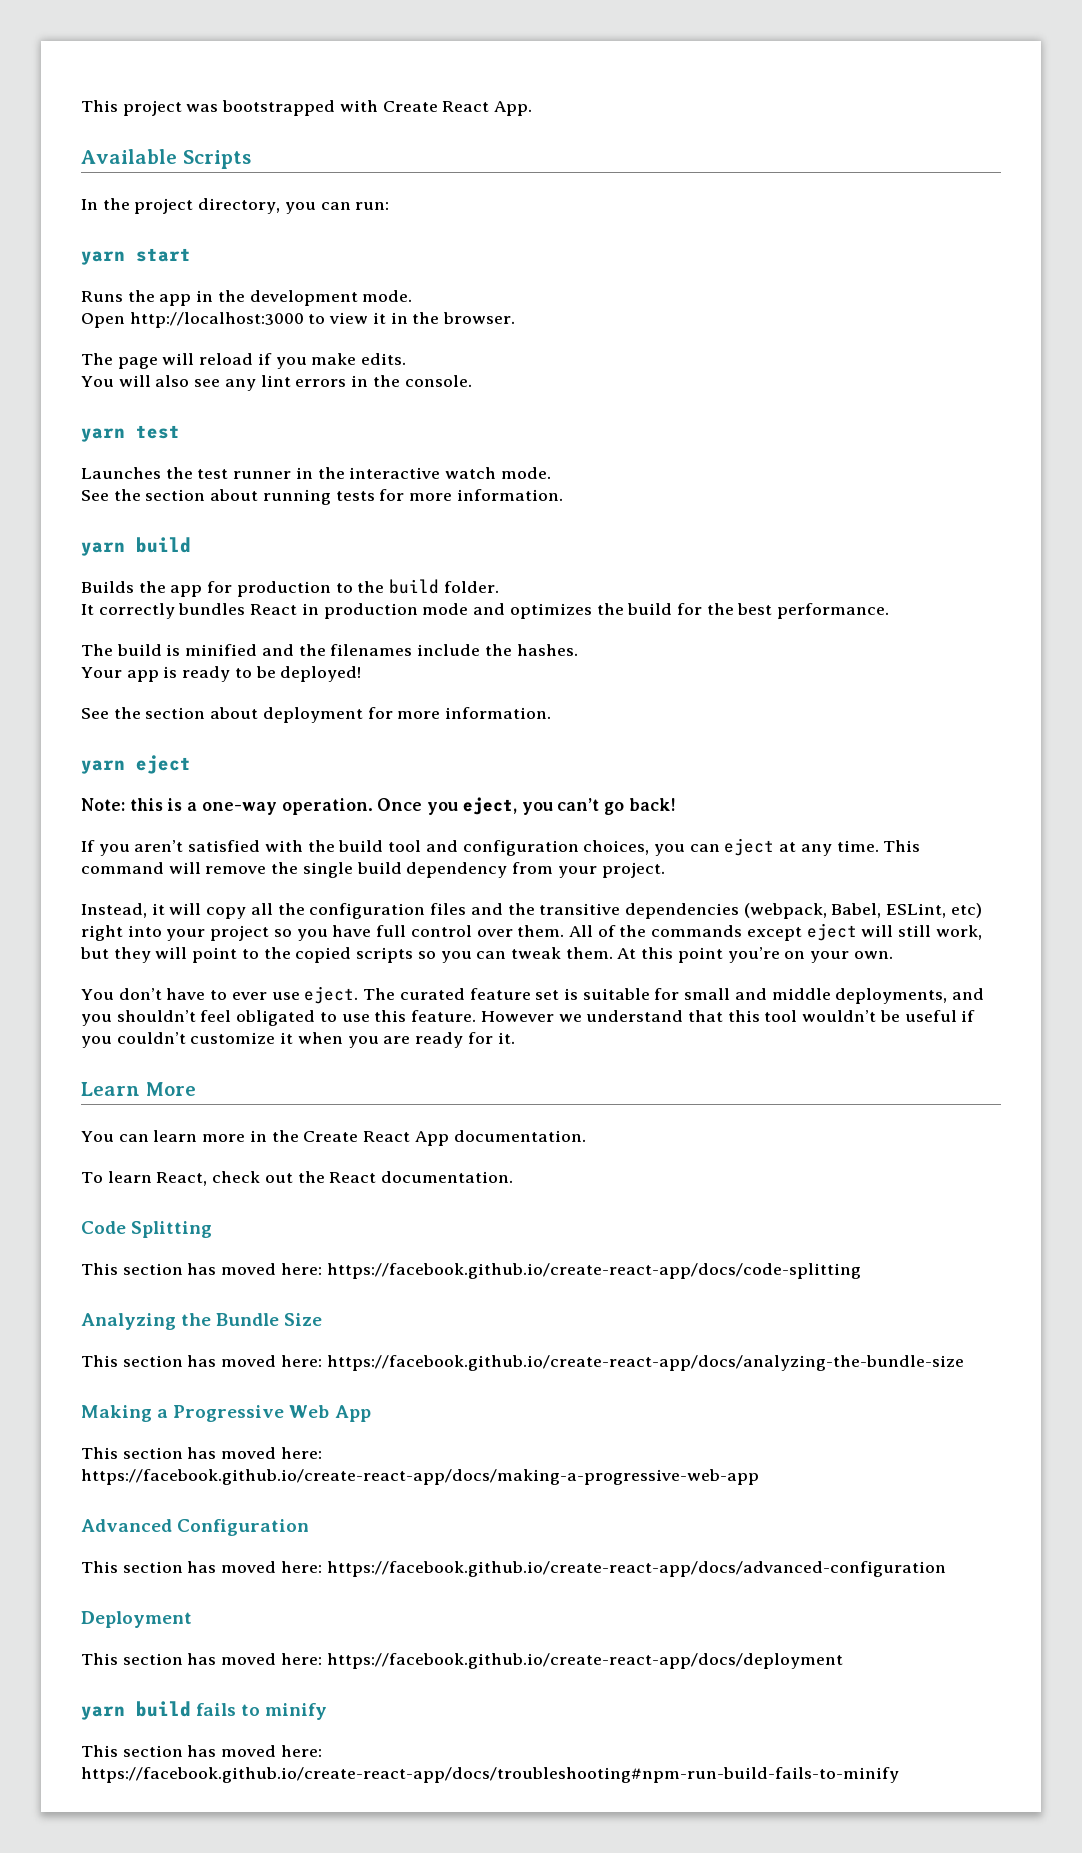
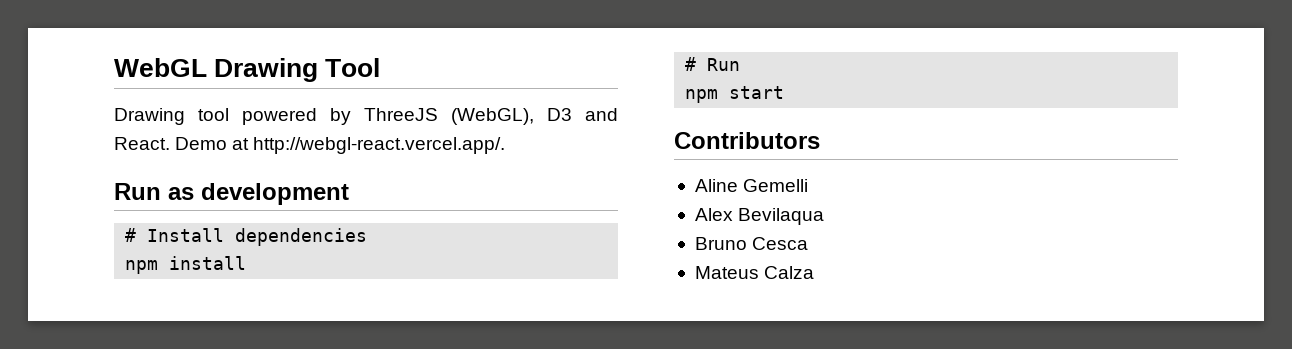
- This project was bootstrapped with Create React App.
- Available Scripts
- In the project directory, you can run:
- yarn start
- Runs the app in the development mode.
- Open http://localhost:3000 to view it in the browser.
- The page will reload if you make edits.
- You will also see any lint errors in the console.
- yarn test
- Launches the test runner in the interactive watch mode.
- See the section about running tests for more information.
- yarn build
- Builds the app for production to the build folder.
- It correctly bundles React in production mode and optimizes the build for the best performance.
- The build is minified and the filenames include the hashes.
- Your app is ready to be deployed!
- See the section about deployment for more information.
- yarn eject
- Note: this is a one-way operation. Once you eject, you can’t go back!
- If you aren’t satisfied with the build tool and configuration choices, you can eject at any time. This command will remove the single build dependency from your project.
- Instead, it will copy all the configuration files and the transitive dependencies (webpack, Babel, ESLint, etc) right into your project so you have full control over them. All of the commands except eject will still work, but they will point to the copied scripts so you can tweak them. At this point you’re on your own.
- You don’t have to ever use eject. The curated feature set is suitable for small and middle deployments, and you shouldn’t feel obligated to use this feature. However we understand that this tool wouldn’t be useful if you couldn’t customize it when you are ready for it.
- Learn More
- You can learn more in the Create React App documentation.
- To learn React, check out the React documentation.
- Code Splitting
- This section has moved here: https://facebook.github.io/create-react-app/docs/code-splitting
- Analyzing the Bundle Size
- This section has moved here: https://facebook.github.io/create-react-app/docs/analyzing-the-bundle-size
- Making a Progressive Web App
- This section has moved here: https://facebook.github.io/create-react-app/docs/making-a-progressive-web-app
- Advanced Configuration
- This section has moved here: https://facebook.github.io/create-react-app/docs/advanced-configuration
- Deployment
- This section has moved here: https://facebook.github.io/create-react-app/docs/deployment
- yarn build fails to minify
- This section has moved here: https://facebook.github.io/create-react-app/docs/troubleshooting#npm-run-build-fails-to-minify
+ WebGL Drawing Tool
+ Drawing tool powered by ThreeJS (WebGL), D3 and React. Demo at http://webgl-react.vercel.app/.
+ Run as development
+ # Install dependencies
+ npm install
+ # Run
+ npm start
+ Contributors
+ Aline Gemelli
+ Alex Bevilaqua
+ Bruno Cesca
+ Mateus Calza

